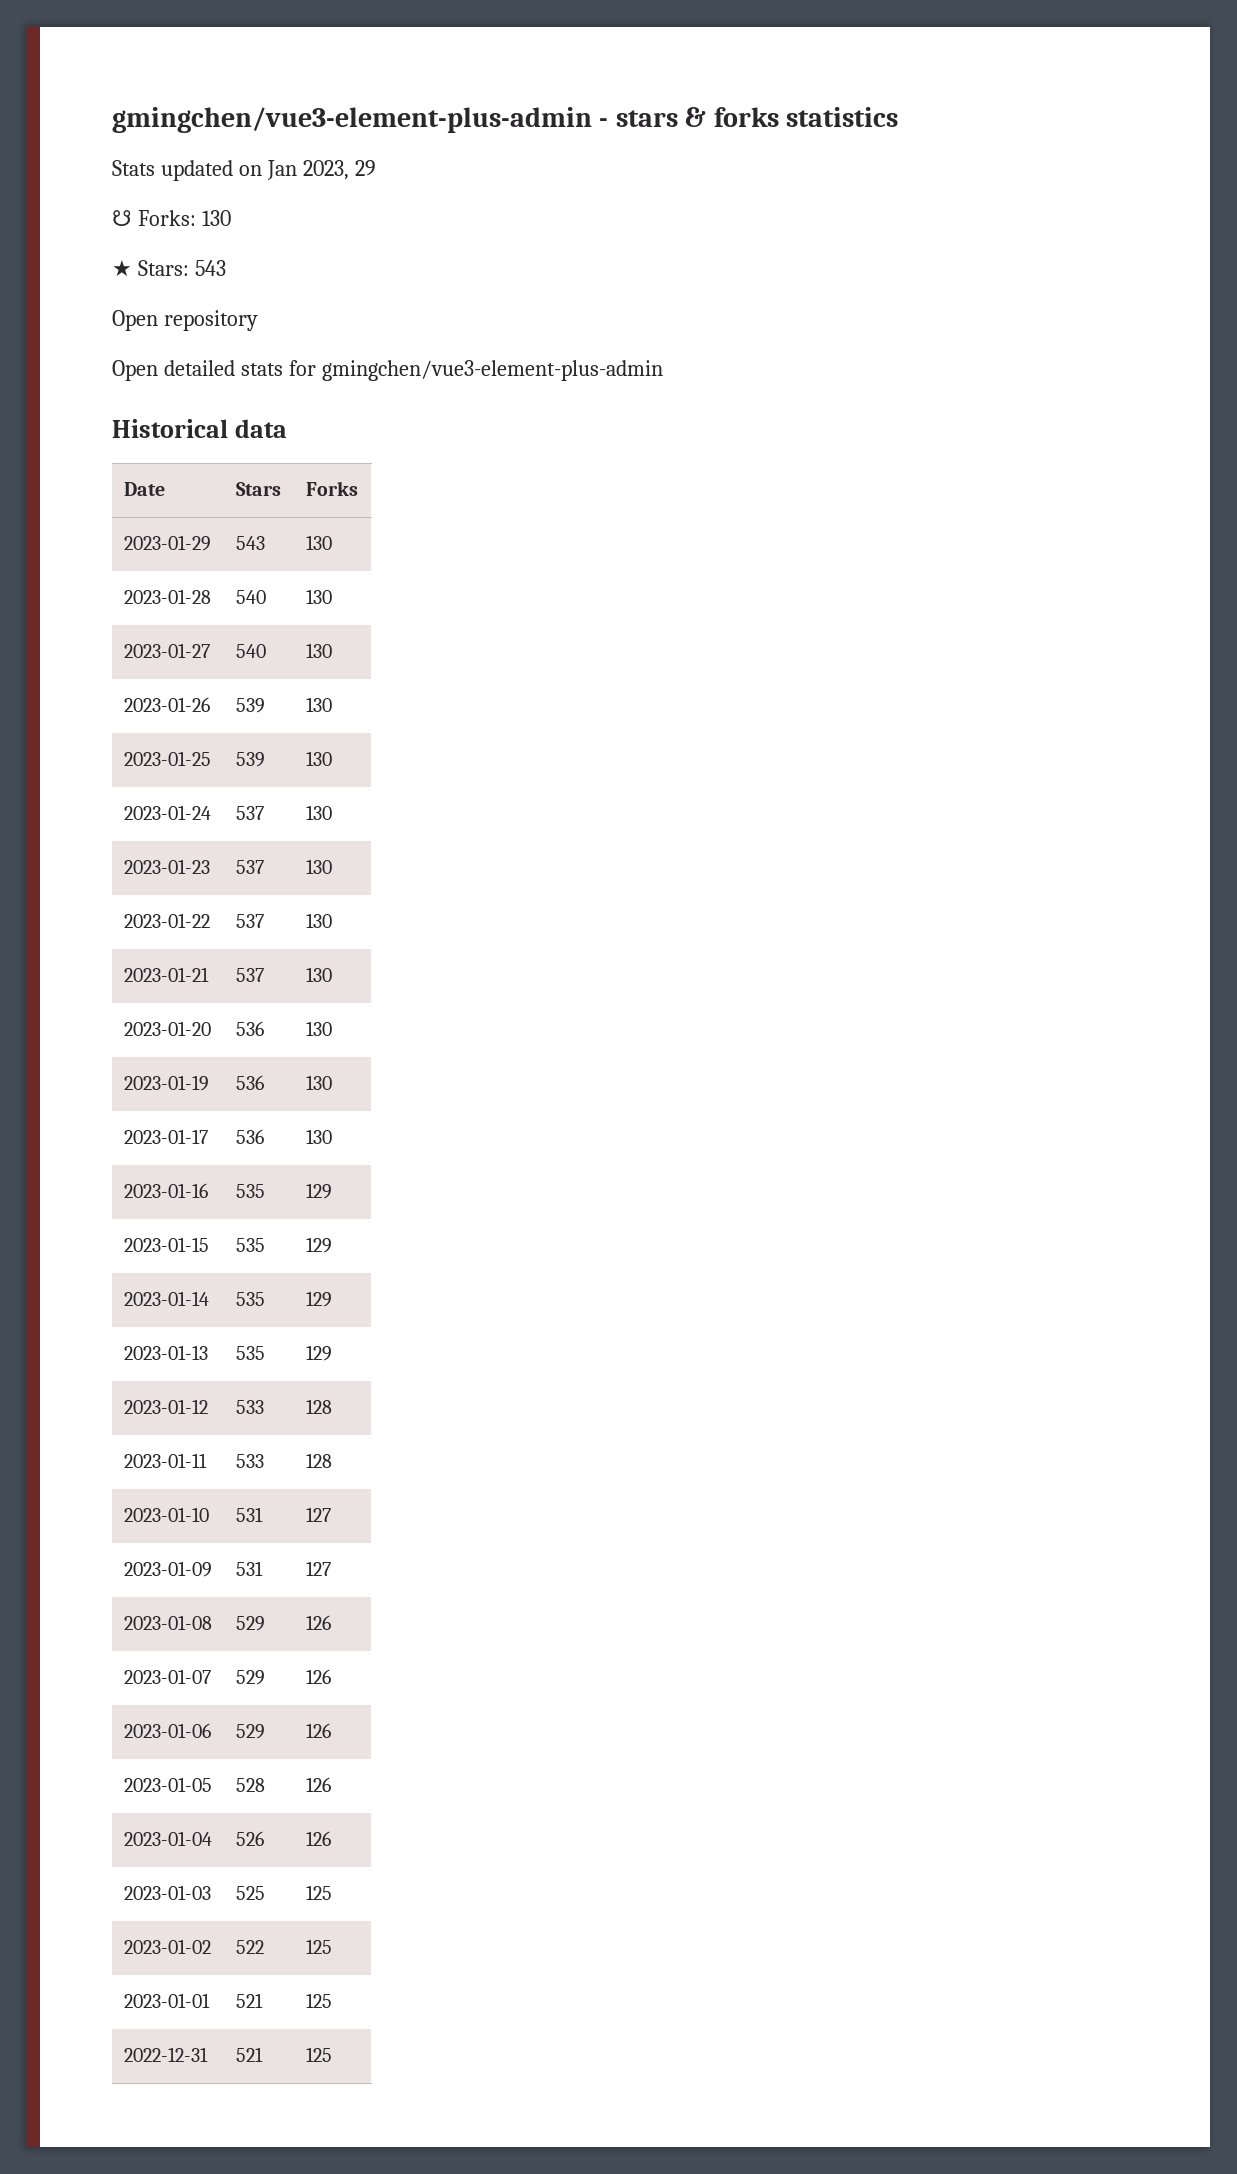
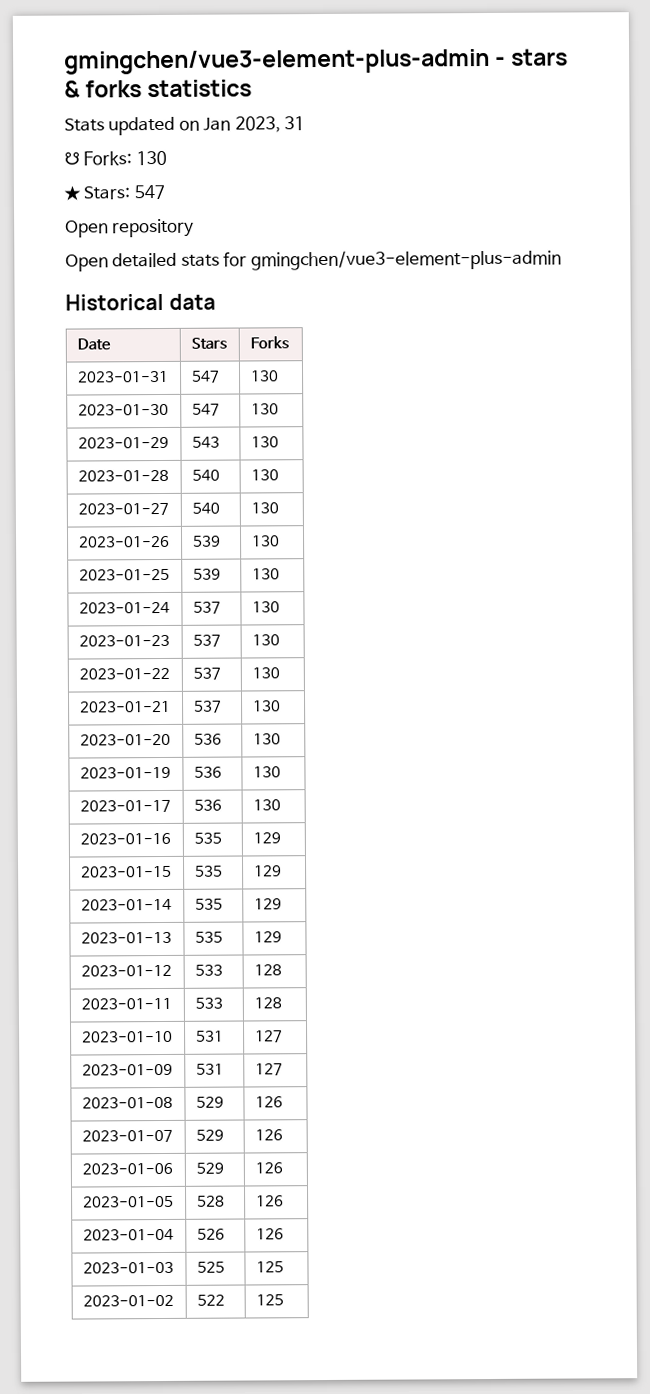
- Stats updated on Jan 2023, 29
+ Stats updated on Jan 2023, 31
- ★ Stars: 543
+ ★ Stars: 547
+ 2023-01-31 | 547 | 130
+ 2023-01-30 | 547 | 130
- 2023-01-01 | 521 | 125
- 2022-12-31 | 521 | 125

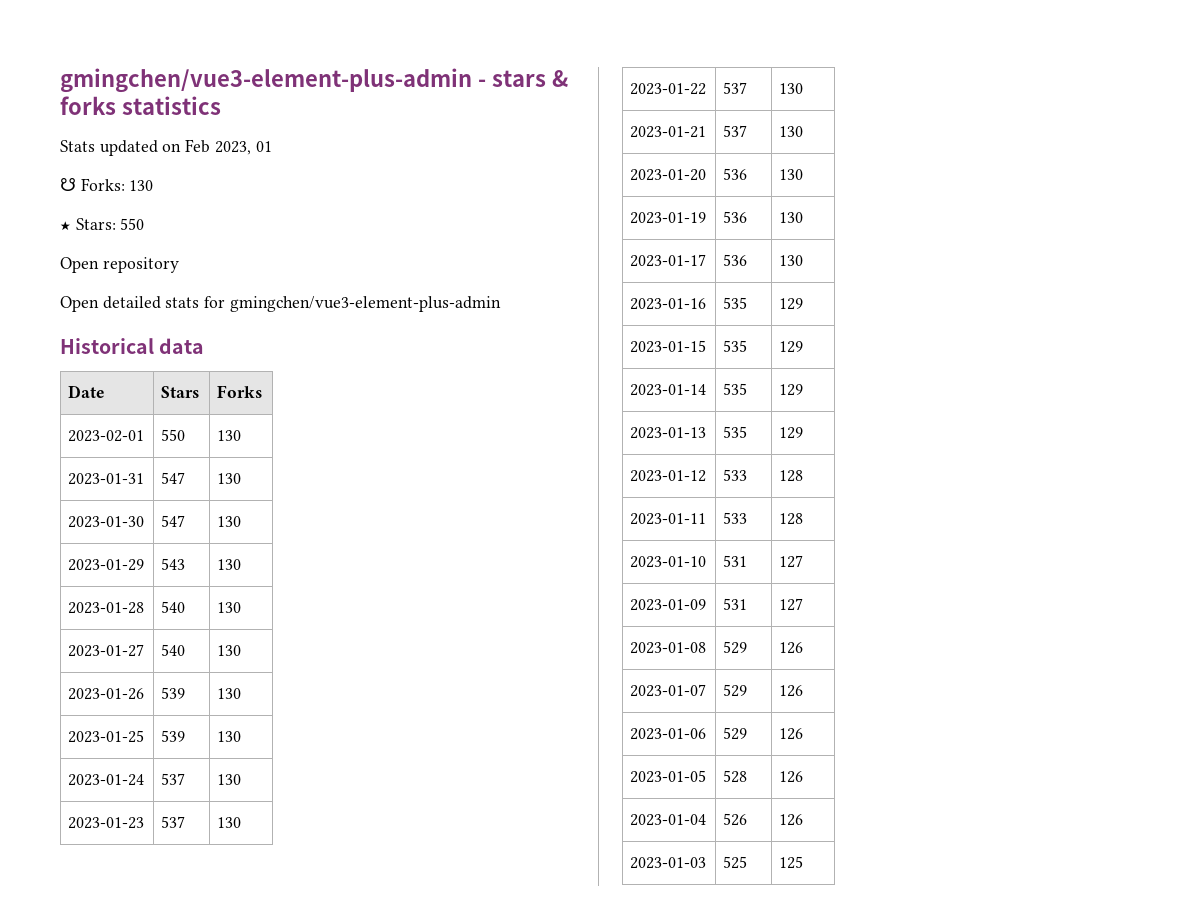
- Stats updated on Jan 2023, 31
+ Stats updated on Feb 2023, 01
- ★ Stars: 547
+ ★ Stars: 550
+ 2023-02-01 | 550 | 130
- 2023-01-02 | 522 | 125

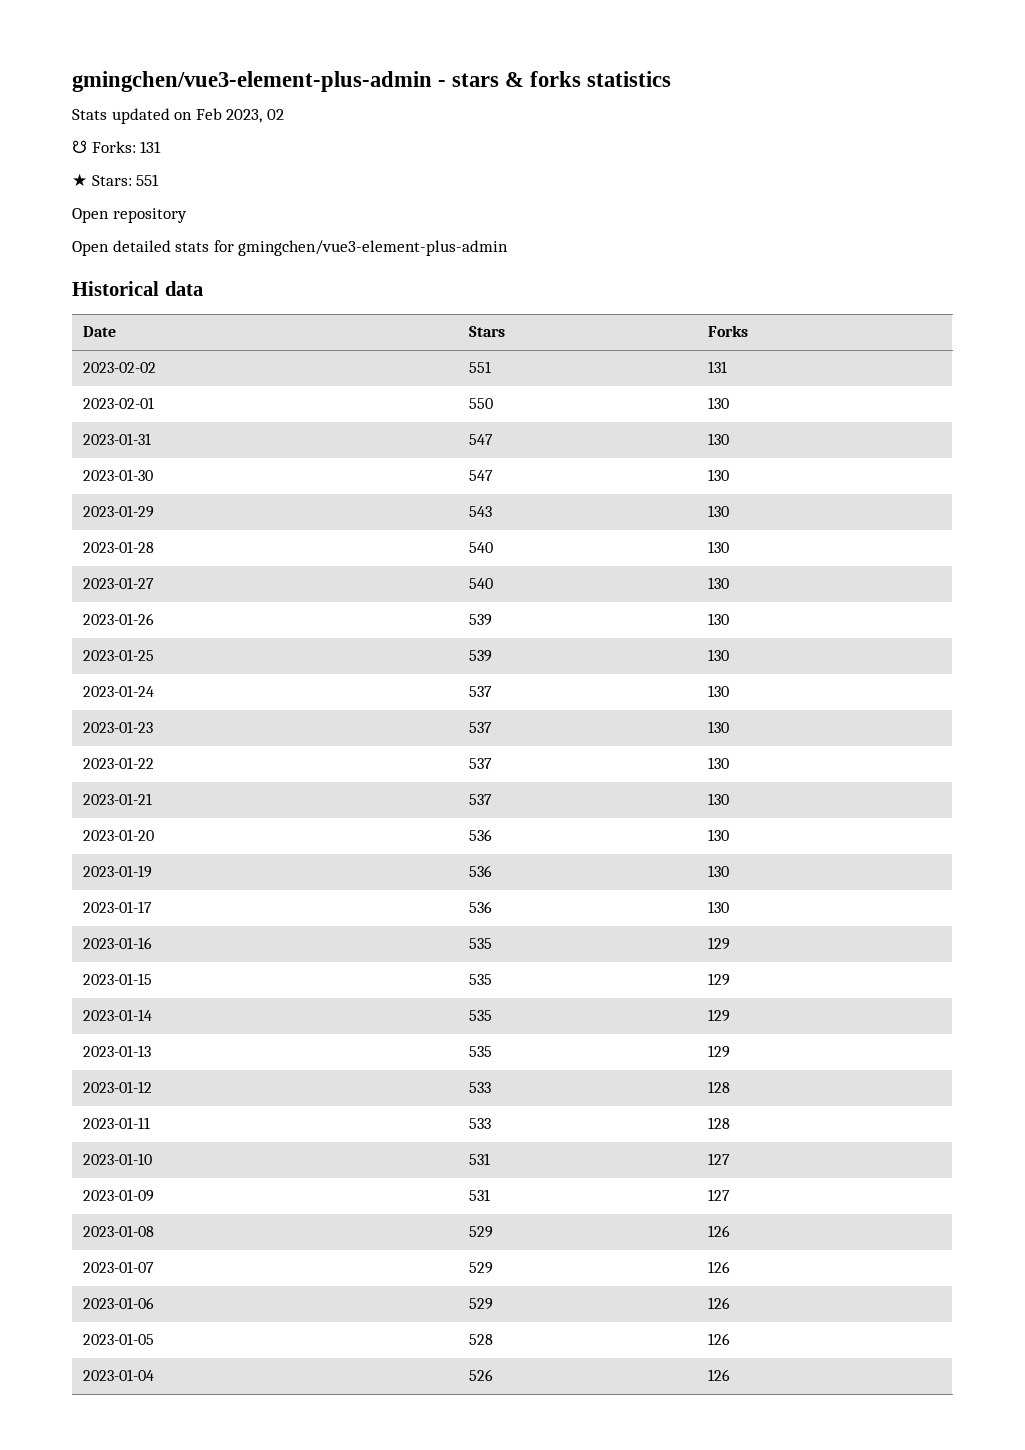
- Stats updated on Feb 2023, 01
+ Stats updated on Feb 2023, 02
- ☋ Forks: 130
+ ☋ Forks: 131
- ★ Stars: 550
+ ★ Stars: 551
+ 2023-02-02 | 551 | 131
- 2023-01-03 | 525 | 125

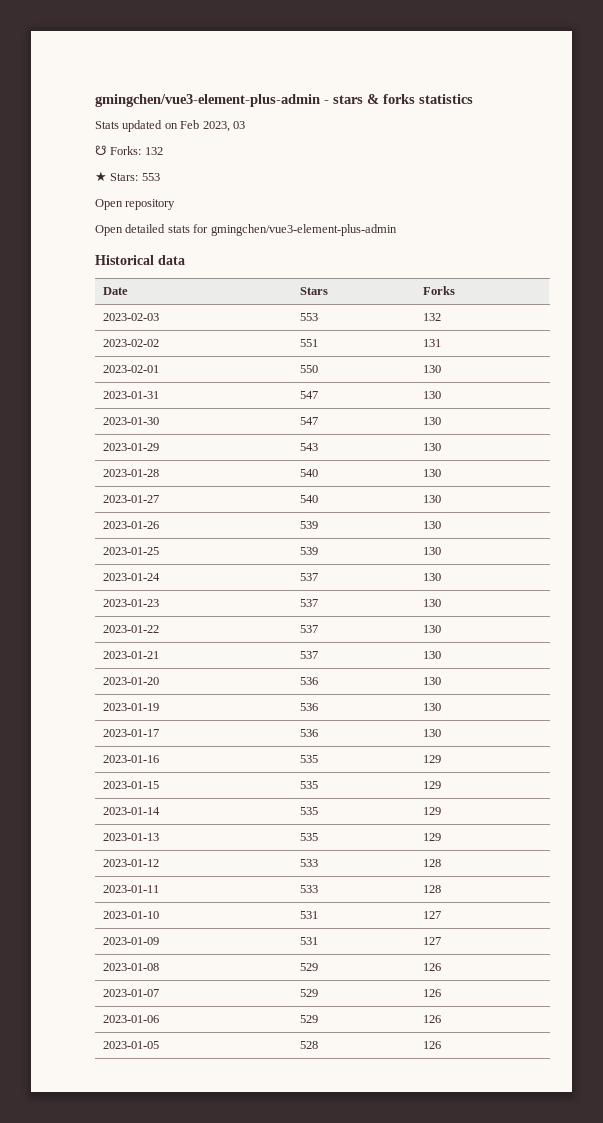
- Stats updated on Feb 2023, 02
+ Stats updated on Feb 2023, 03
- ☋ Forks: 131
+ ☋ Forks: 132
- ★ Stars: 551
+ ★ Stars: 553
+ 2023-02-03 | 553 | 132
- 2023-01-04 | 526 | 126

